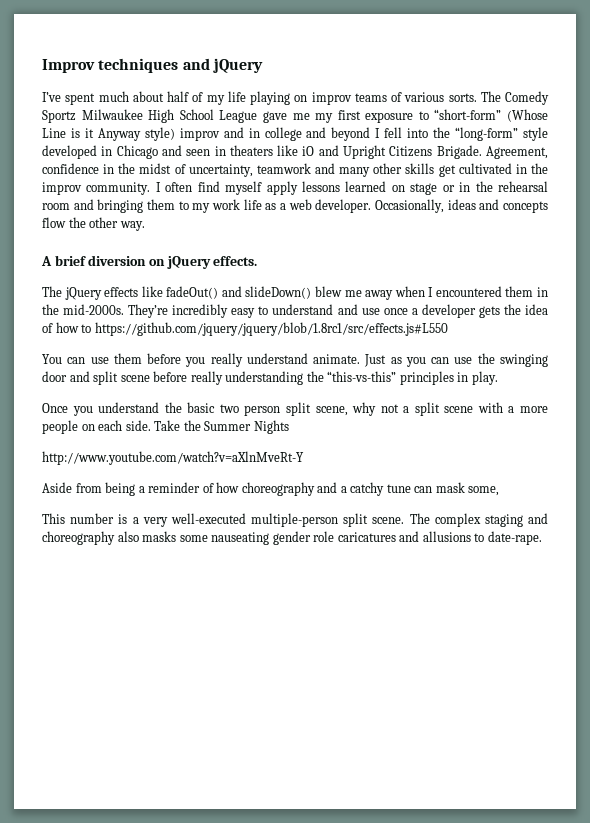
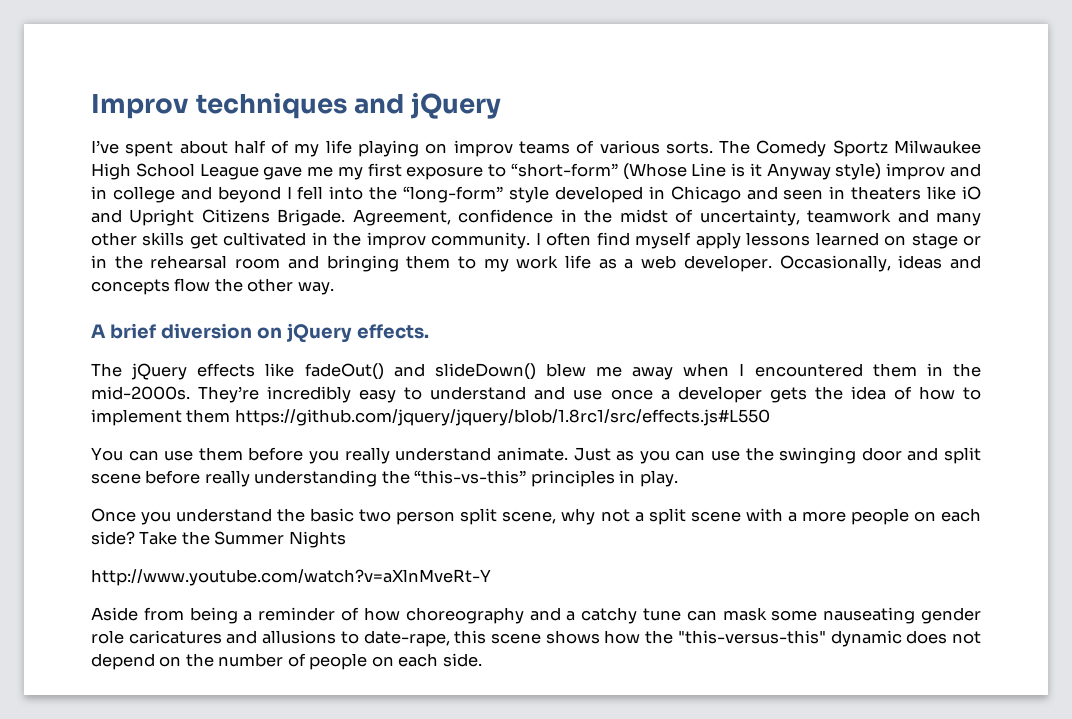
- I’ve spent much about half of my life playing on improv teams of various sorts.
+ I’ve spent about half of my life playing on improv teams of various sorts.
- They’re incredibly easy to understand and use once a developer gets the idea of how to https://github.com/jquery/jquery/blob/1.8rc1/src/effects.js#L550
+ They’re incredibly easy to understand and use once a developer gets the idea of how to implement them https://github.com/jquery/jquery/blob/1.8rc1/src/effects.js#L550
- Once you understand the basic two person split scene, why not a split scene with a more people on each side.
+ Once you understand the basic two person split scene, why not a split scene with a more people on each side?
- Aside from being a reminder of how choreography and a catchy tune can mask some,
- This number is a very well-executed multiple-person split scene. The complex staging and choreography also masks some nauseating gender role caricatures and allusions to date-rape.
+ Aside from being a reminder of how choreography and a catchy tune can mask some nauseating gender role caricatures and allusions to date-rape, this scene shows how the "this-versus-this" dynamic does not depend on the number of people on each side.

